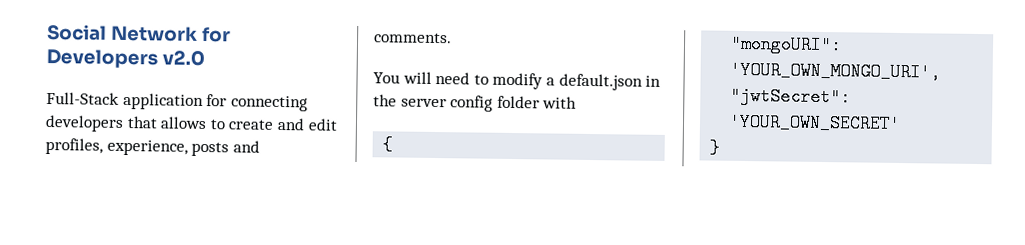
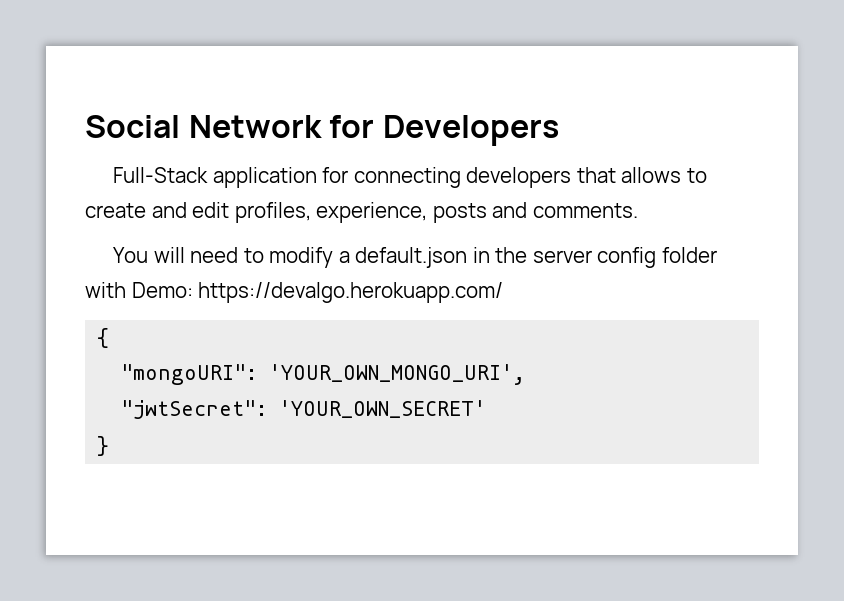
- Social Network for Developers v2.0
+ Social Network for Developers
- You will need to modify a default.json in the server config folder with
+ You will need to modify a default.json in the server config folder with Demo: https://devalgo.herokuapp.com/

